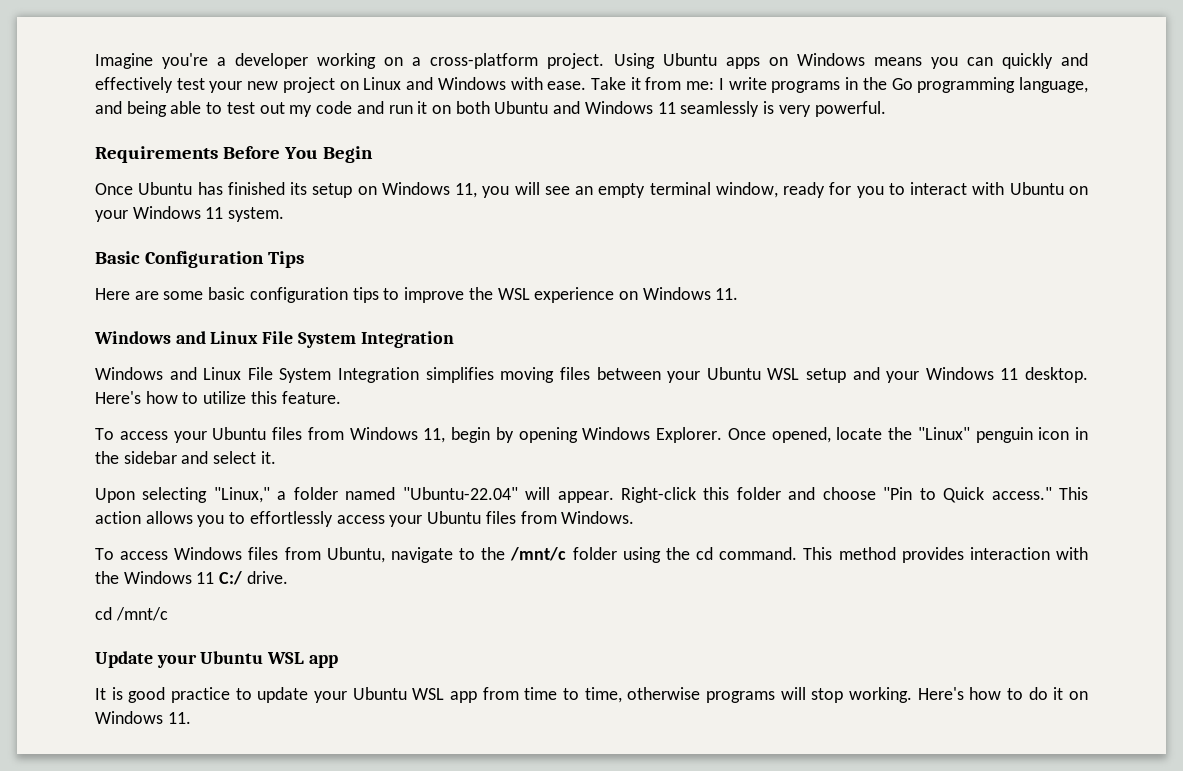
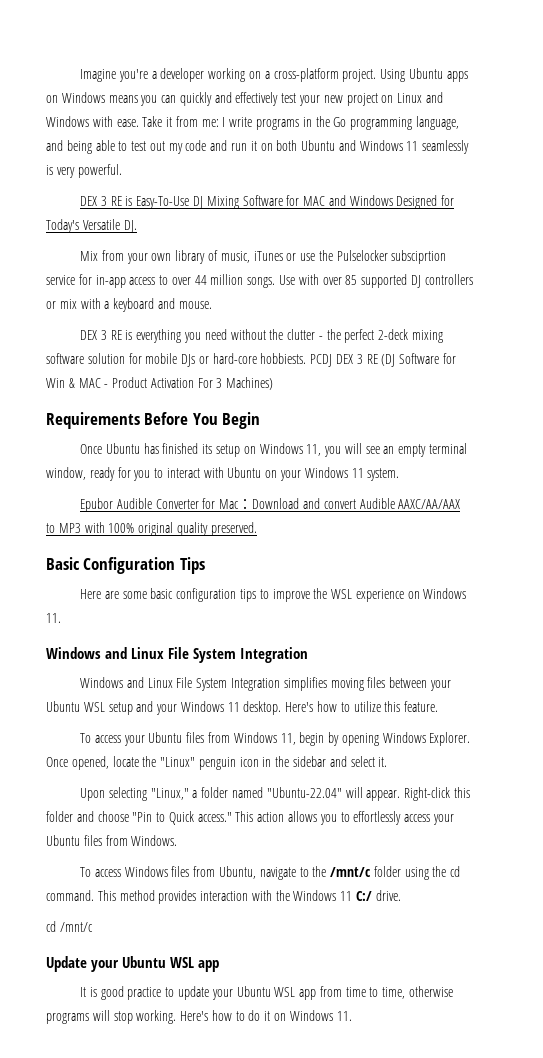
+ DEX 3 RE is Easy-To-Use DJ Mixing Software for MAC and Windows Designed for Today's Versatile DJ.
+ Mix from your own library of music, iTunes or use the Pulselocker subsciprtion service for in-app access to over 44 million songs. Use with over 85 supported DJ controllers or mix with a keyboard and mouse.
+ DEX 3 RE is everything you need without the clutter - the perfect 2-deck mixing software solution for mobile DJs or hard-core hobbiests. PCDJ DEX 3 RE (DJ Software for Win & MAC - Product Activation For 3 Machines)
+ Epubor Audible Converter for Mac：Download and convert Audible AAXC/AA/AAX to MP3 with 100% original quality preserved.

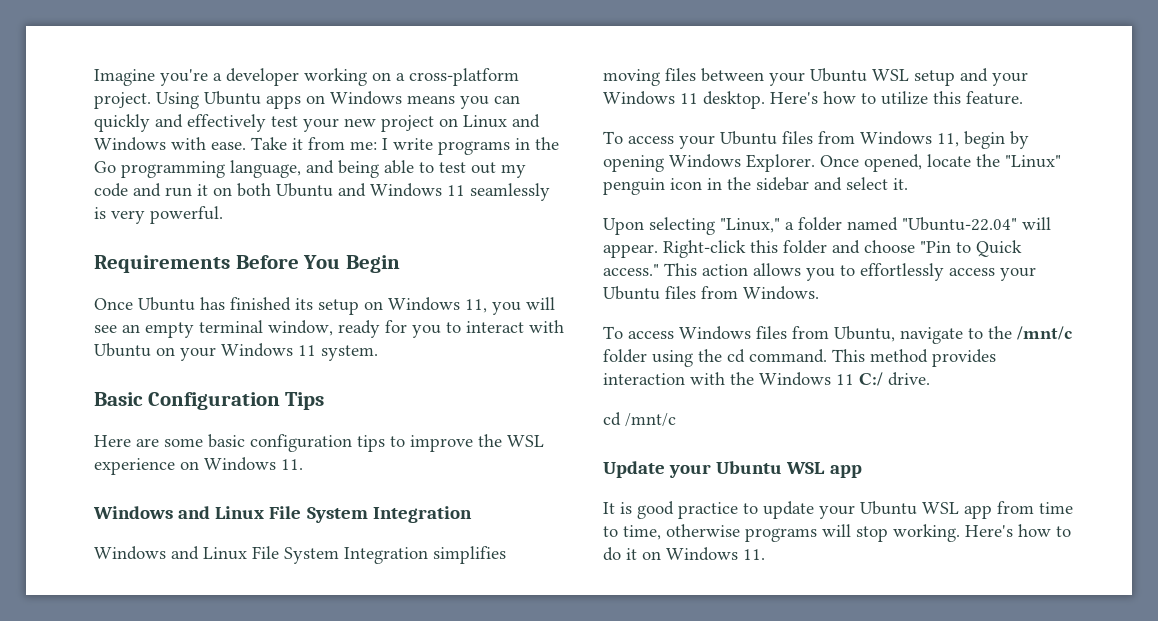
- DEX 3 RE is Easy-To-Use DJ Mixing Software for MAC and Windows Designed for Today's Versatile DJ.
- Mix from your own library of music, iTunes or use the Pulselocker subsciprtion service for in-app access to over 44 million songs. Use with over 85 supported DJ controllers or mix with a keyboard and mouse.
- DEX 3 RE is everything you need without the clutter - the perfect 2-deck mixing software solution for mobile DJs or hard-core hobbiests. PCDJ DEX 3 RE (DJ Software for Win & MAC - Product Activation For 3 Machines)
- Epubor Audible Converter for Mac：Download and convert Audible AAXC/AA/AAX to MP3 with 100% original quality preserved.

